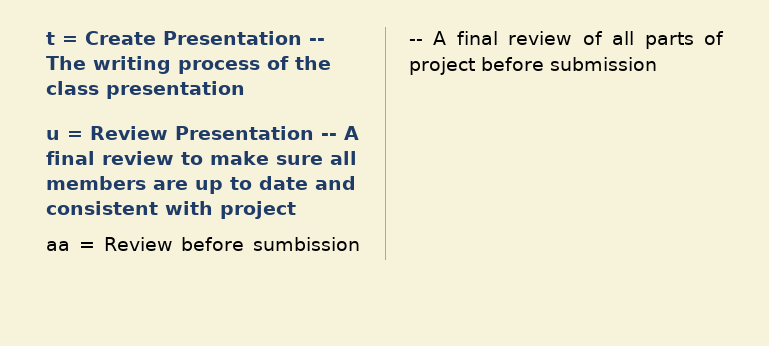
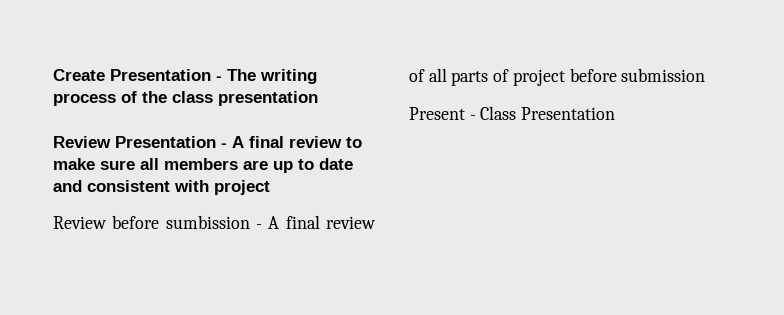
- t = Create Presentation -- The writing process of the class presentation
+ Create Presentation - The writing process of the class presentation
- u = Review Presentation -- A final review to make sure all members are up to date and consistent with project
+ Review Presentation - A final review to make sure all members are up to date and consistent with project
- aa = Review before sumbission -- A final review of all parts of project before submission
+ Review before sumbission - A final review of all parts of project before submission
+ Present - Class Presentation

